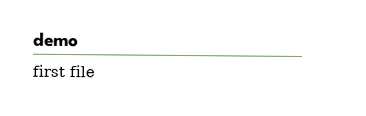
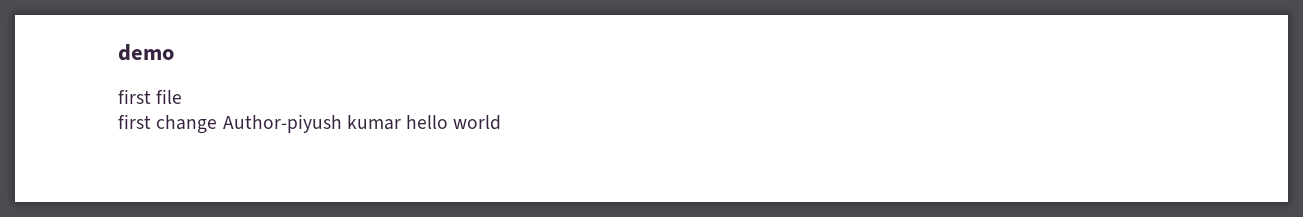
+ first change Author-piyush kumar hello world

